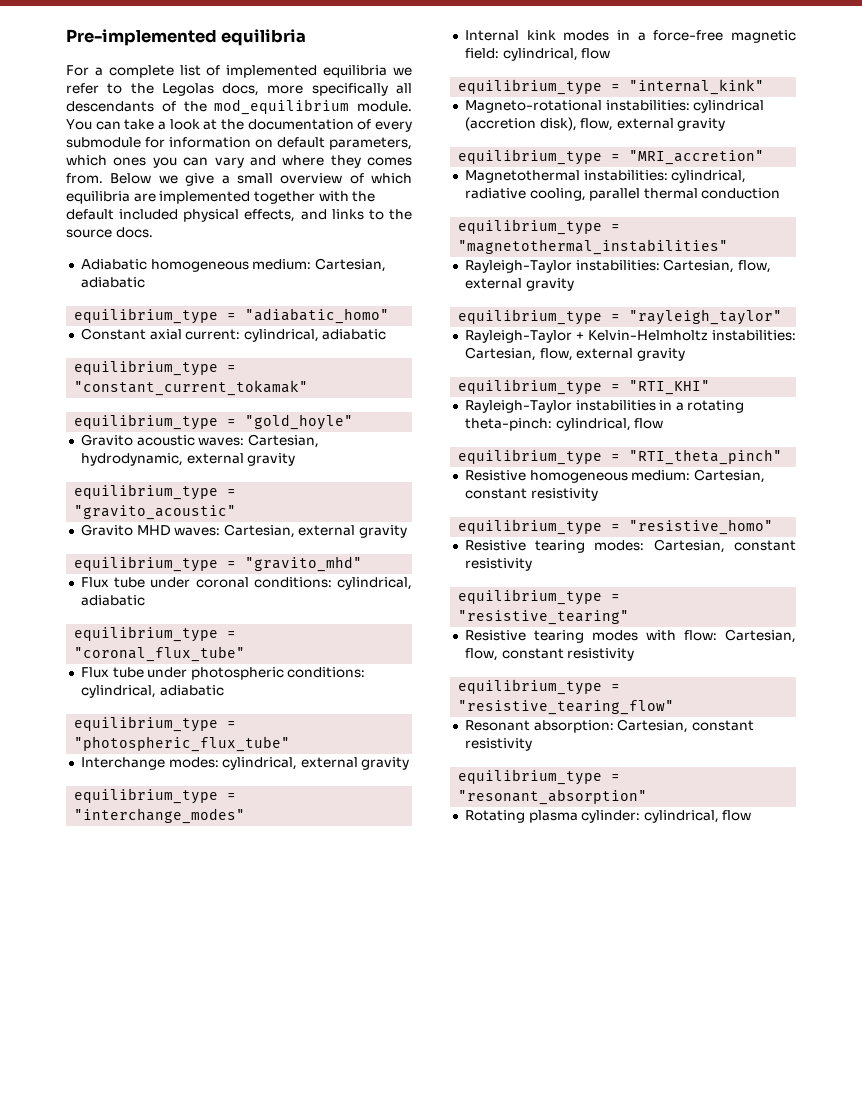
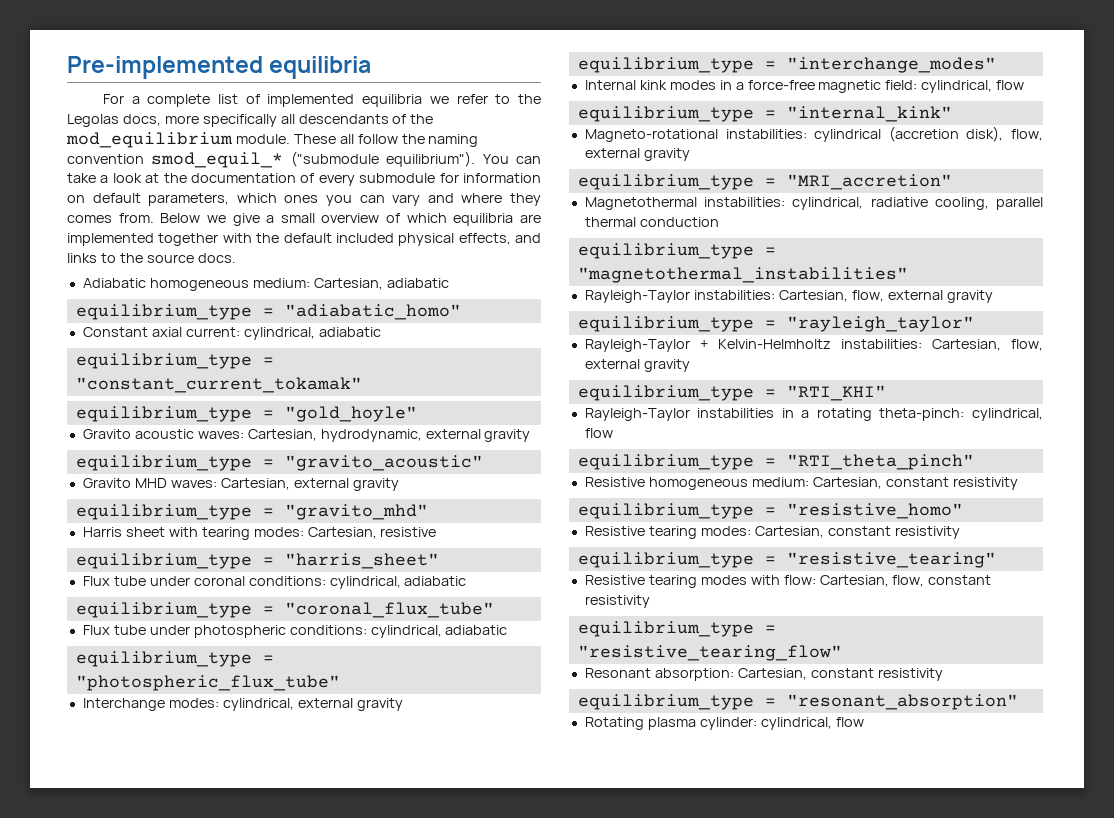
+ These all follow the naming convention smod_equil_* ("submodule equilibrium").
+ Harris sheet with tearing modes: Cartesian, resistive
+ equilibrium_type = "harris_sheet"

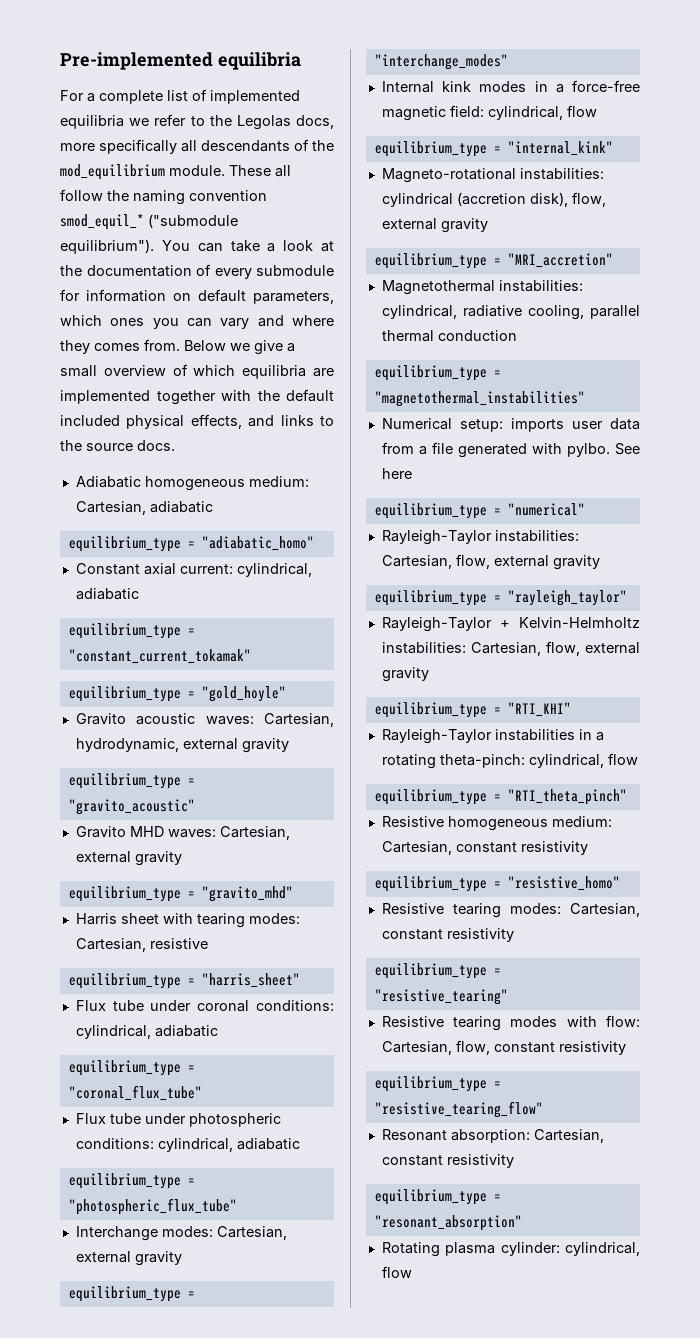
- Interchange modes: cylindrical, external gravity
+ Interchange modes: Cartesian, external gravity
+ Numerical setup: imports user data from a file generated with pylbo. See here
+ equilibrium_type = "numerical"

